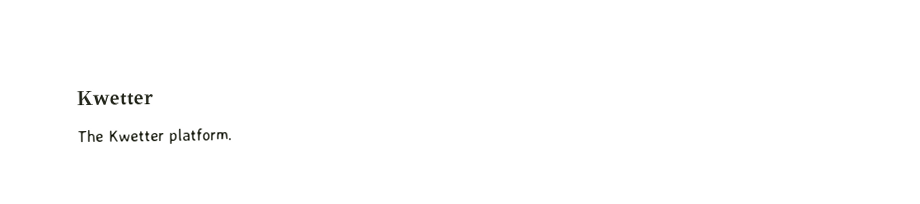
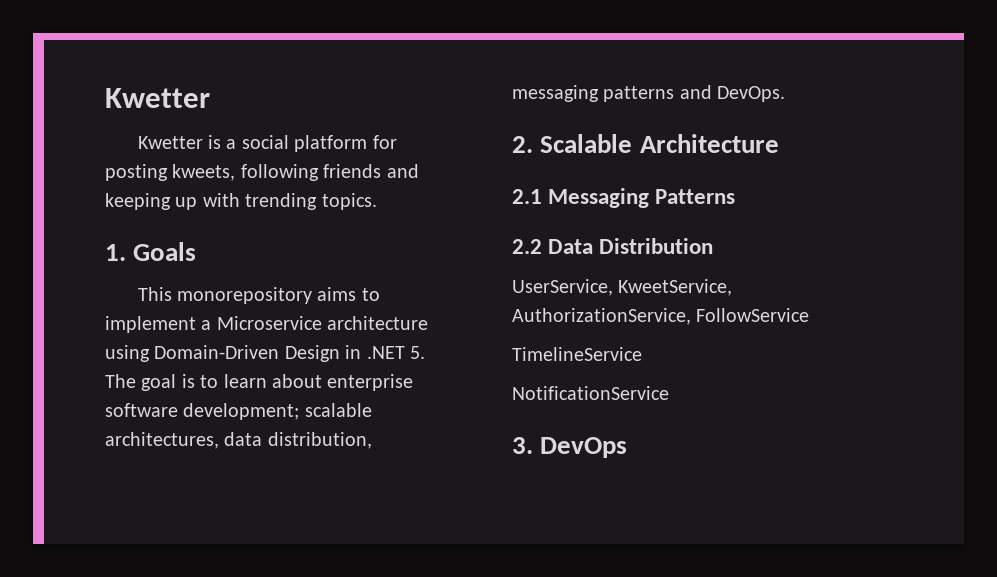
- The Kwetter platform.
+ Kwetter is a social platform for posting kweets, following friends and keeping up with trending topics.
+ 1. Goals
+ This monorepository aims to implement a Microservice architecture using Domain-Driven Design in .NET 5. The goal is to learn about enterprise software development; scalable architectures, data distribution, messaging patterns and DevOps.
+ 2. Scalable Architecture
+ 2.1 Messaging Patterns
+ 2.2 Data Distribution
+ UserService, KweetService, AuthorizationService, FollowService
+ TimelineService
+ NotificationService
+ 3. DevOps

